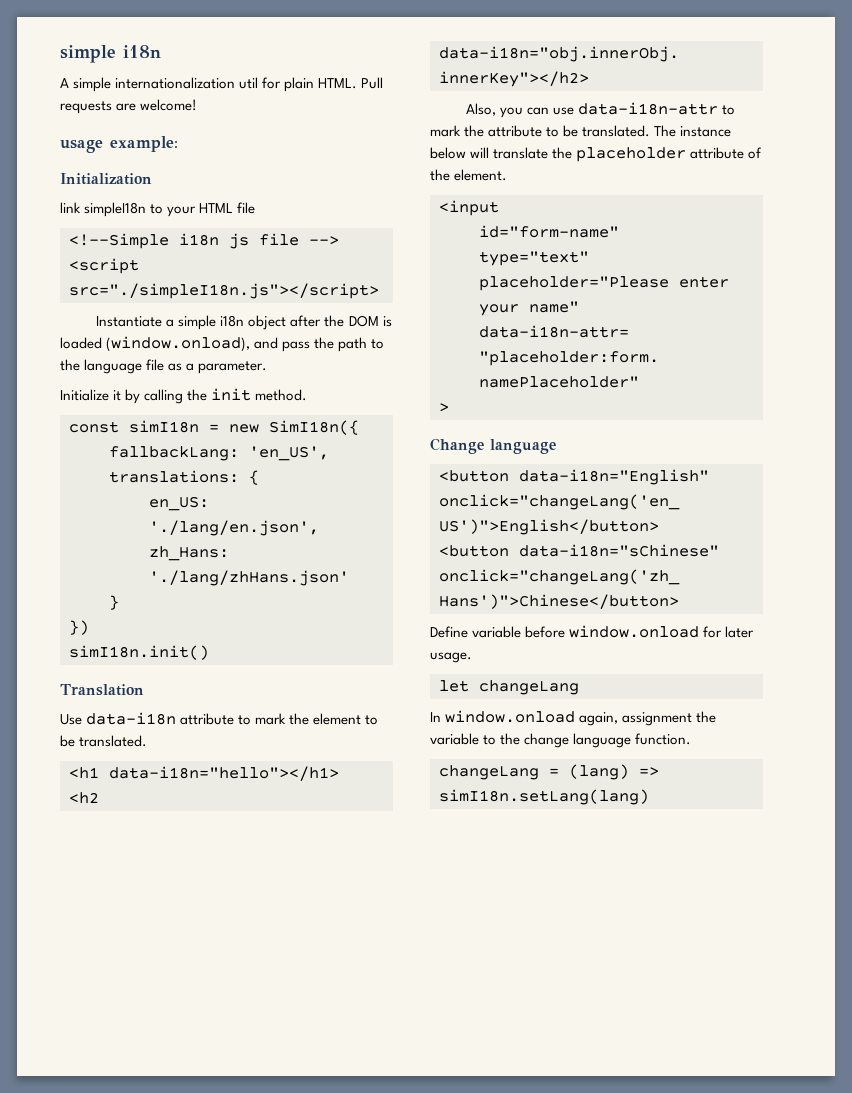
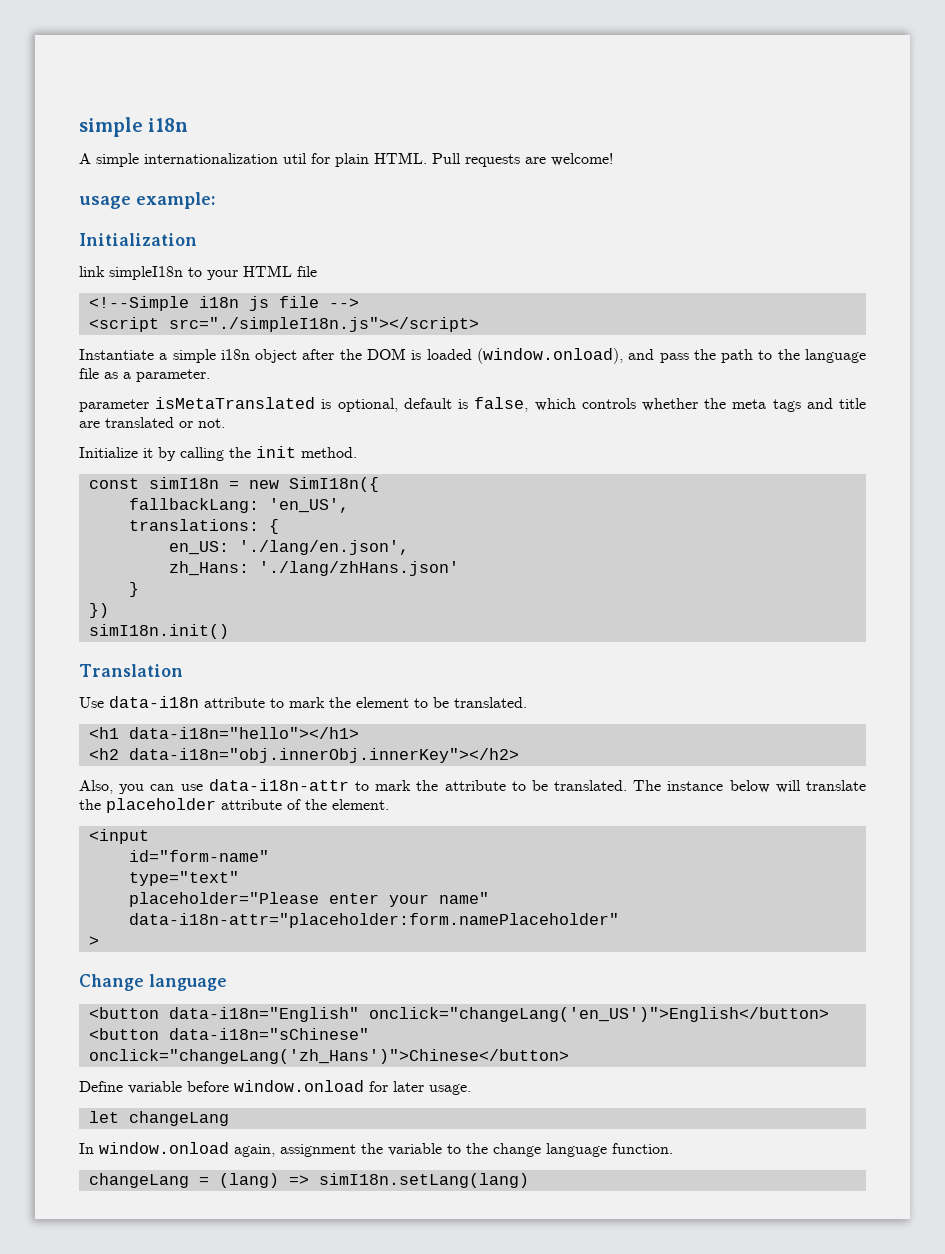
+ parameter isMetaTranslated is optional, default is false, which controls whether the meta tags and title are translated or not.

